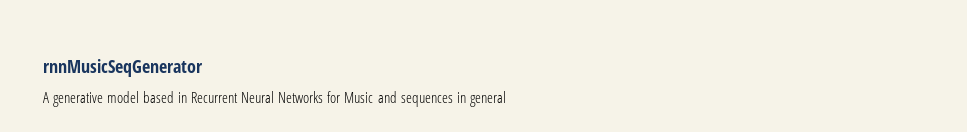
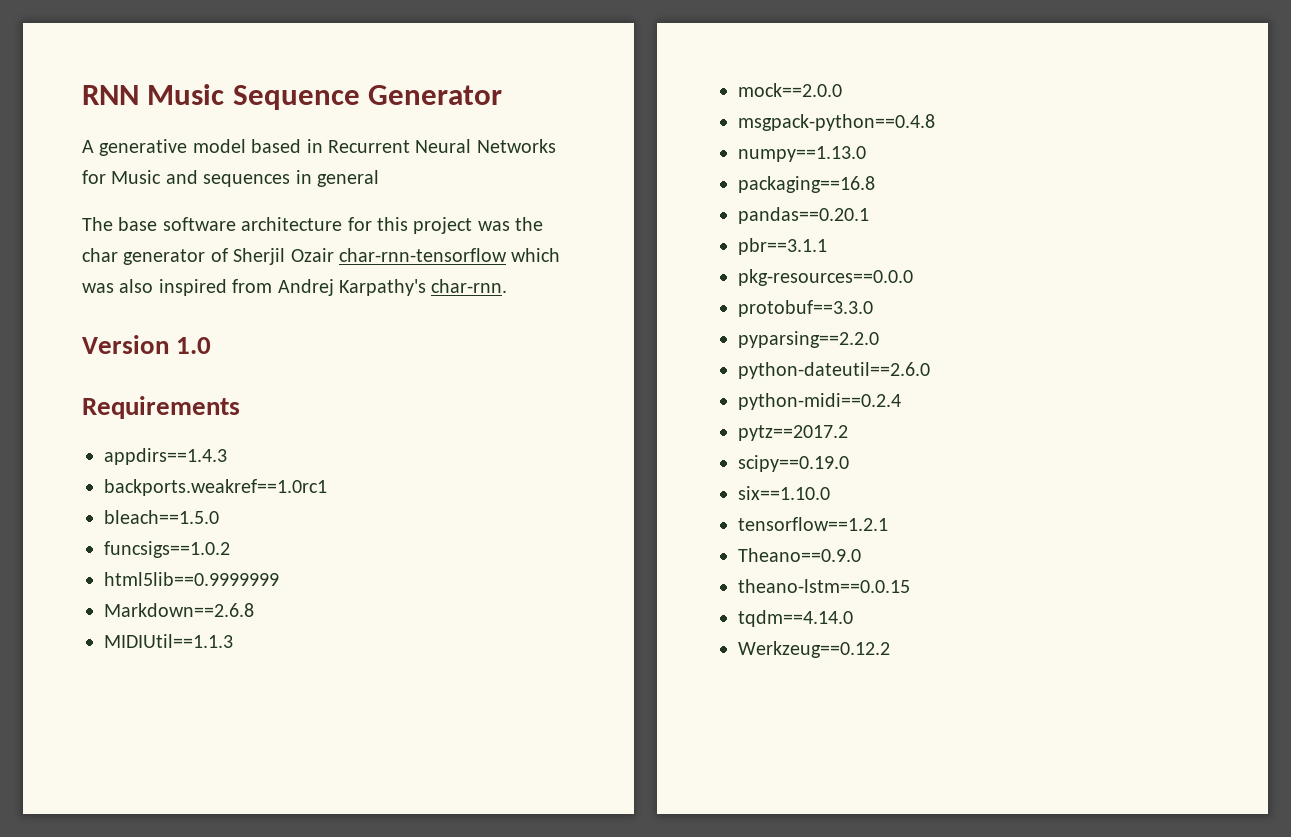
- rnnMusicSeqGenerator
+ RNN Music Sequence Generator
+ The base software architecture for this project was the char generator of Sherjil Ozair char-rnn-tensorflow which was also inspired from Andrej Karpathy's char-rnn.
+ Version 1.0
+ Requirements
+ appdirs==1.4.3
+ backports.weakref==1.0rc1
+ bleach==1.5.0
+ funcsigs==1.0.2
+ html5lib==0.9999999
+ Markdown==2.6.8
+ MIDIUtil==1.1.3
+ mock==2.0.0
+ msgpack-python==0.4.8
+ numpy==1.13.0
+ packaging==16.8
+ pandas==0.20.1
+ pbr==3.1.1
+ pkg-resources==0.0.0
+ protobuf==3.3.0
+ pyparsing==2.2.0
+ python-dateutil==2.6.0
+ python-midi==0.2.4
+ pytz==2017.2
+ scipy==0.19.0
+ six==1.10.0
+ tensorflow==1.2.1
+ Theano==0.9.0
+ theano-lstm==0.0.15
+ tqdm==4.14.0
+ Werkzeug==0.12.2

